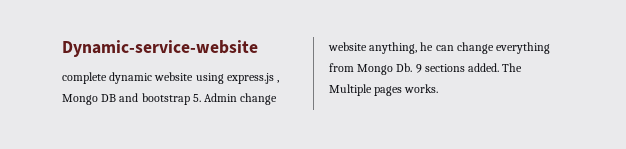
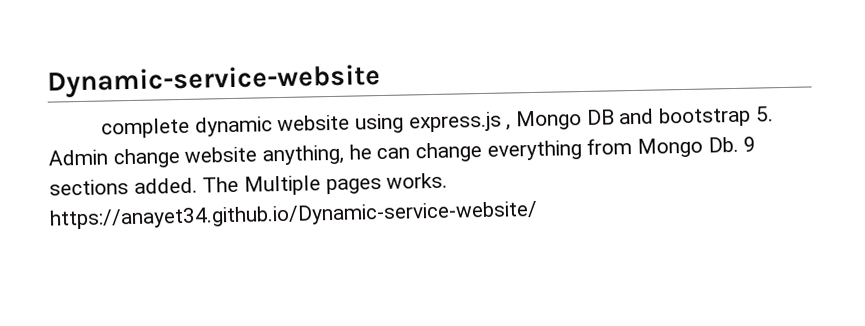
- The Multiple pages works.
+ The Multiple pages works. https://anayet34.github.io/Dynamic-service-website/

